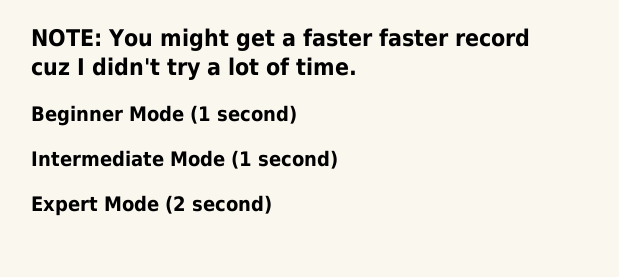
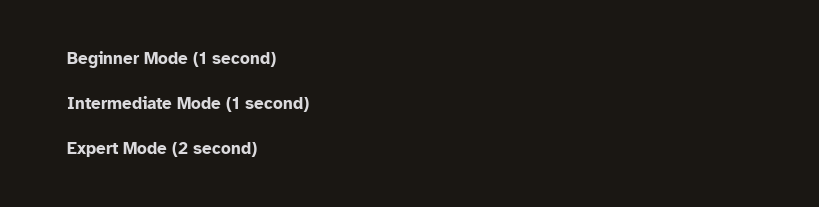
- NOTE: You might get a faster faster record cuz I didn't try a lot of time.

